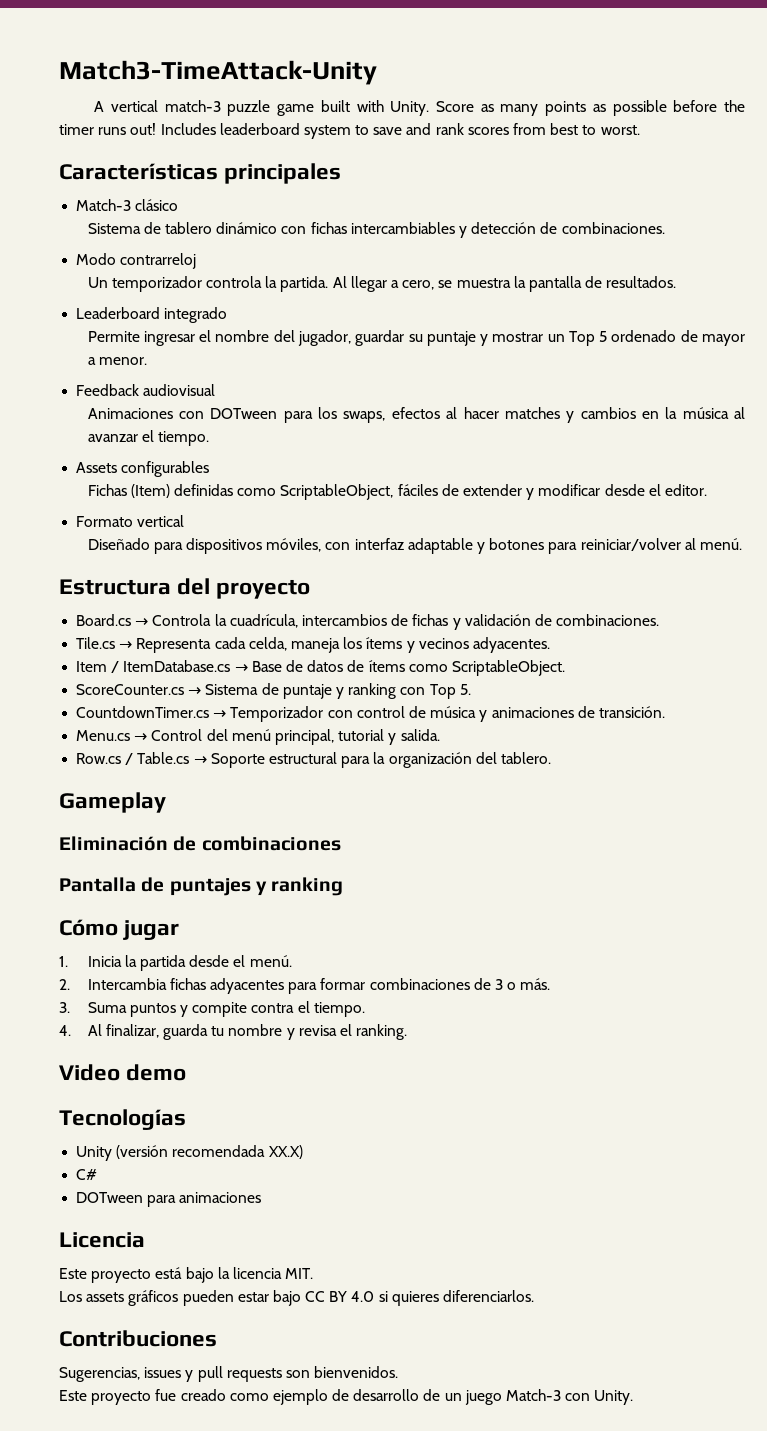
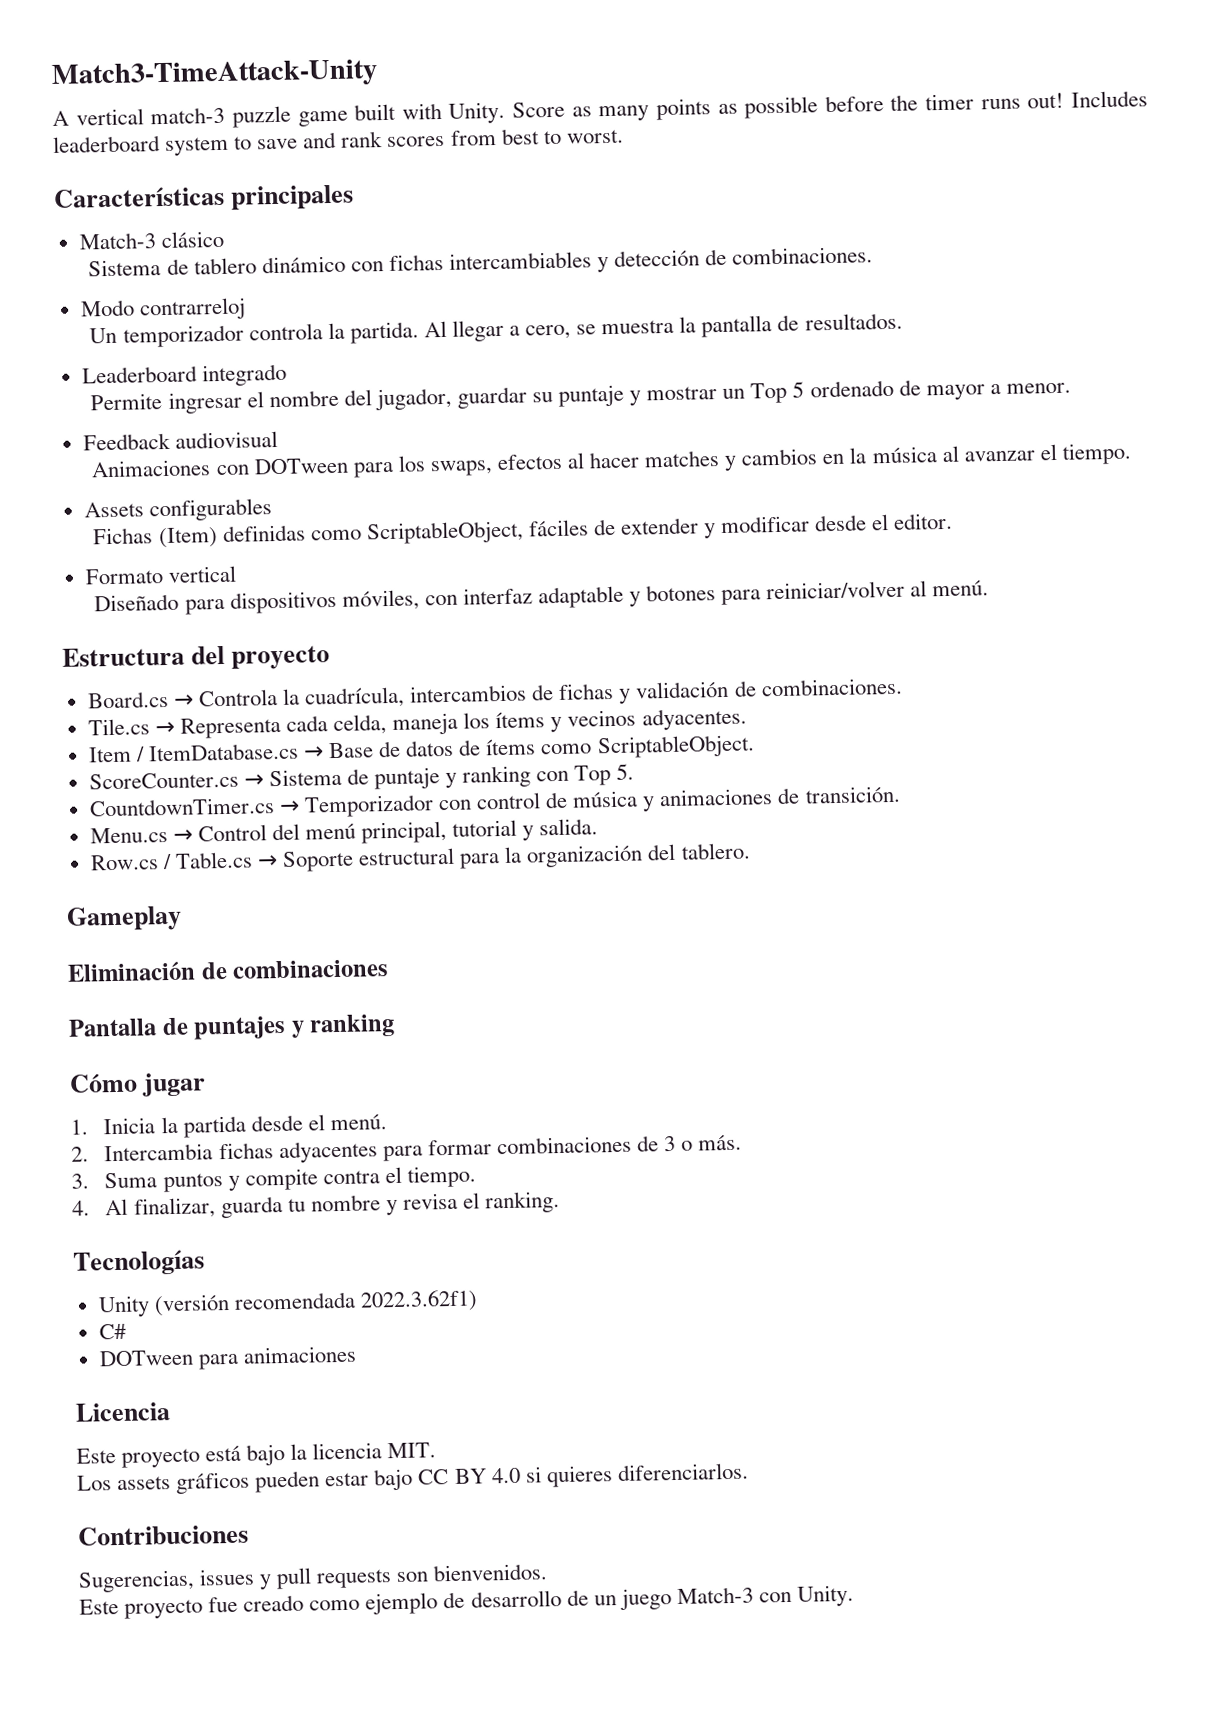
- Video demo
- Unity (versión recomendada XX.X)
+ Unity (versión recomendada 2022.3.62f1)

